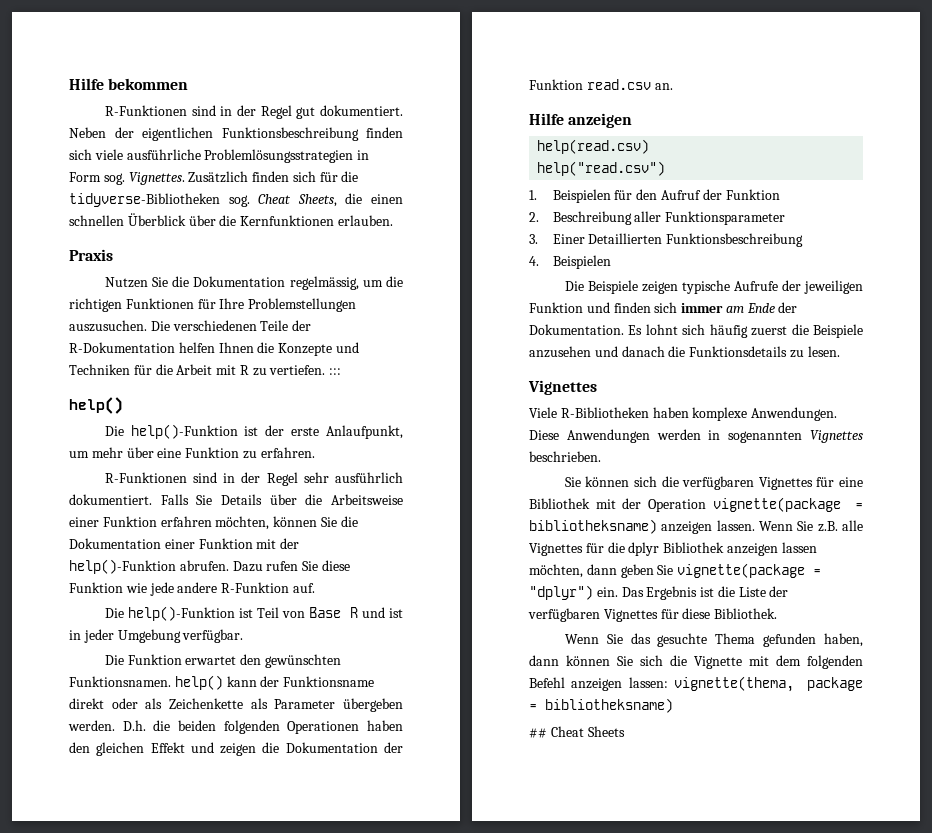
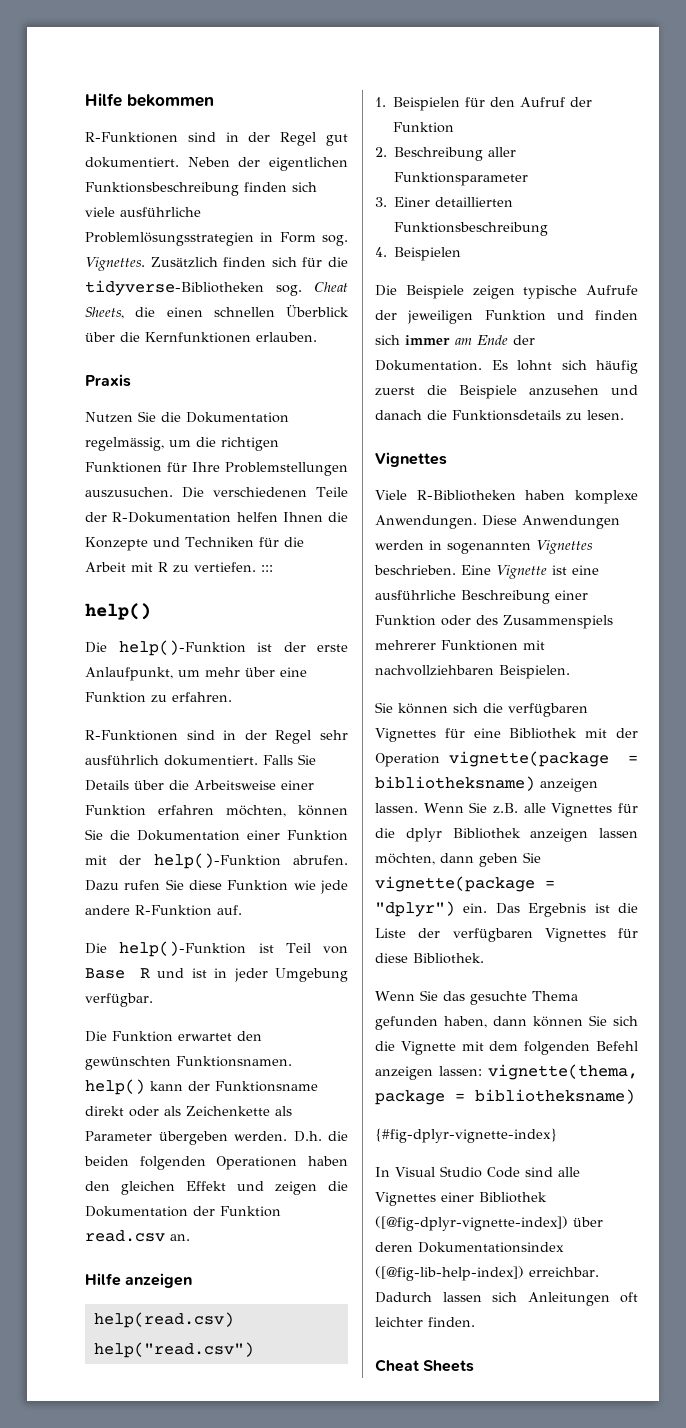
- 3. Einer Detaillierten Funktionsbeschreibung
+ 3. Einer detaillierten Funktionsbeschreibung
+ Eine Vignette ist eine ausführliche Beschreibung einer Funktion oder des Zusammenspiels mehrerer Funktionen mit nachvollziehbaren Beispielen.
- ## Cheat Sheets
+ {#fig-dplyr-vignette-index}
+ In Visual Studio Code sind alle Vignettes einer Bibliothek ([@fig-dplyr-vignette-index]) über deren Dokumentationsindex ([@fig-lib-help-index]) erreichbar. Dadurch lassen sich Anleitungen oft leichter finden.
+ Cheat Sheets

